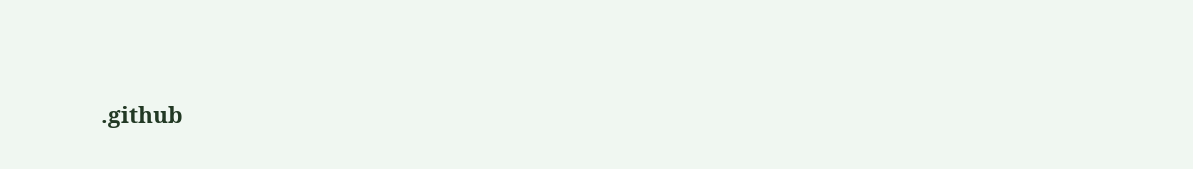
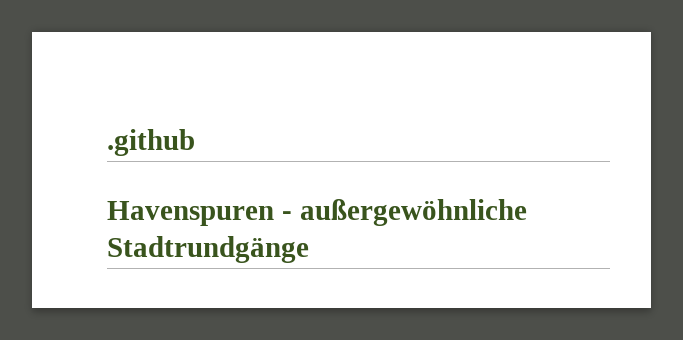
+ Havenspuren - außergewöhnliche Stadtrundgänge

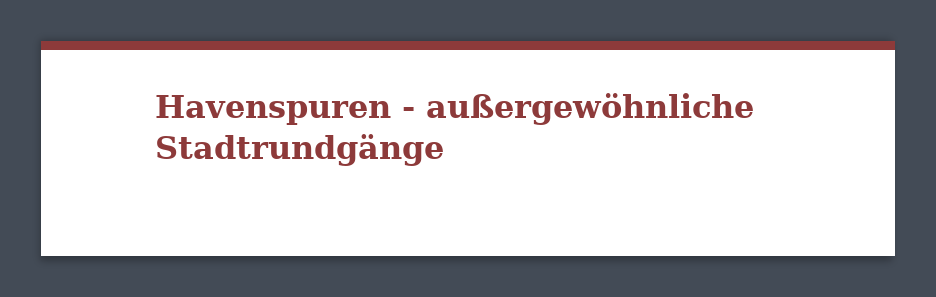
- .github

